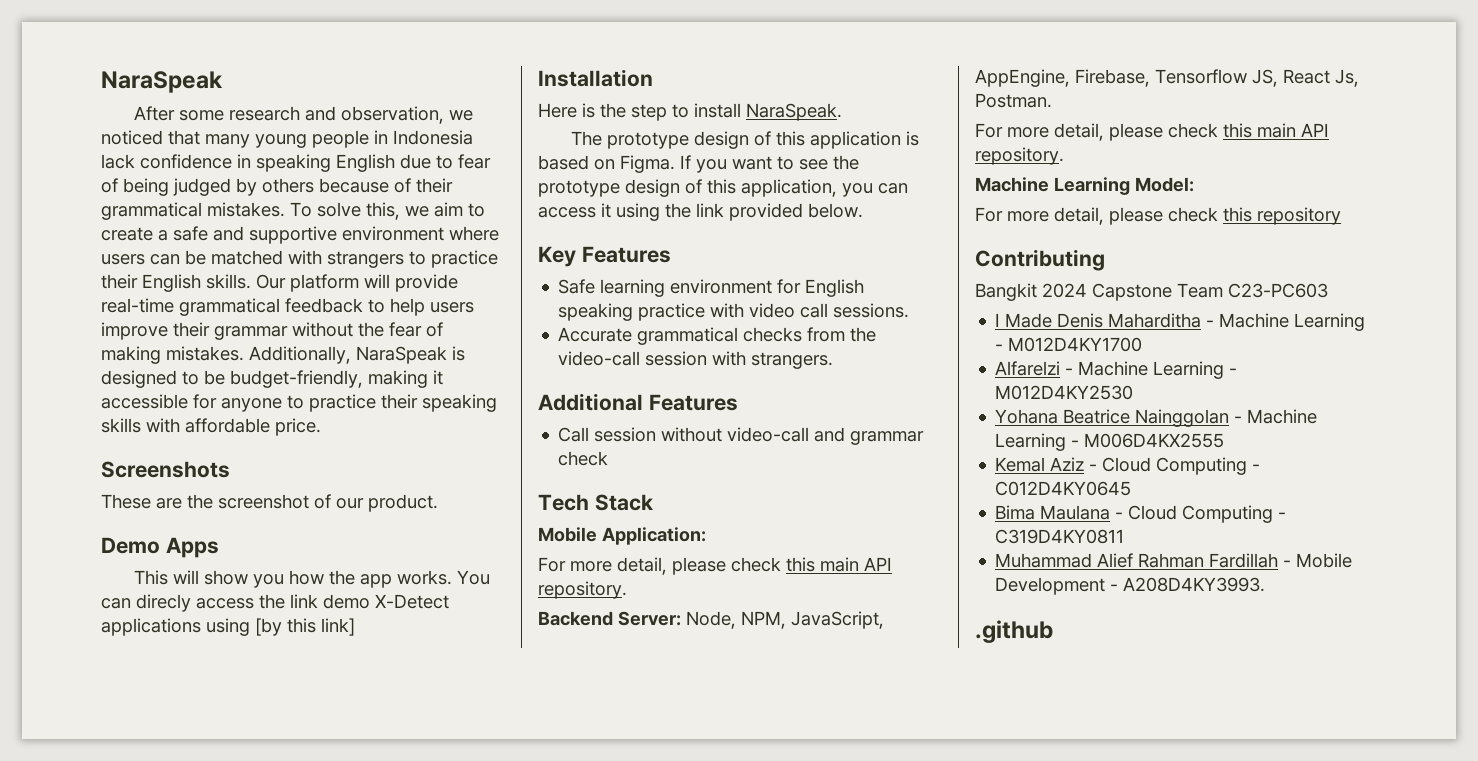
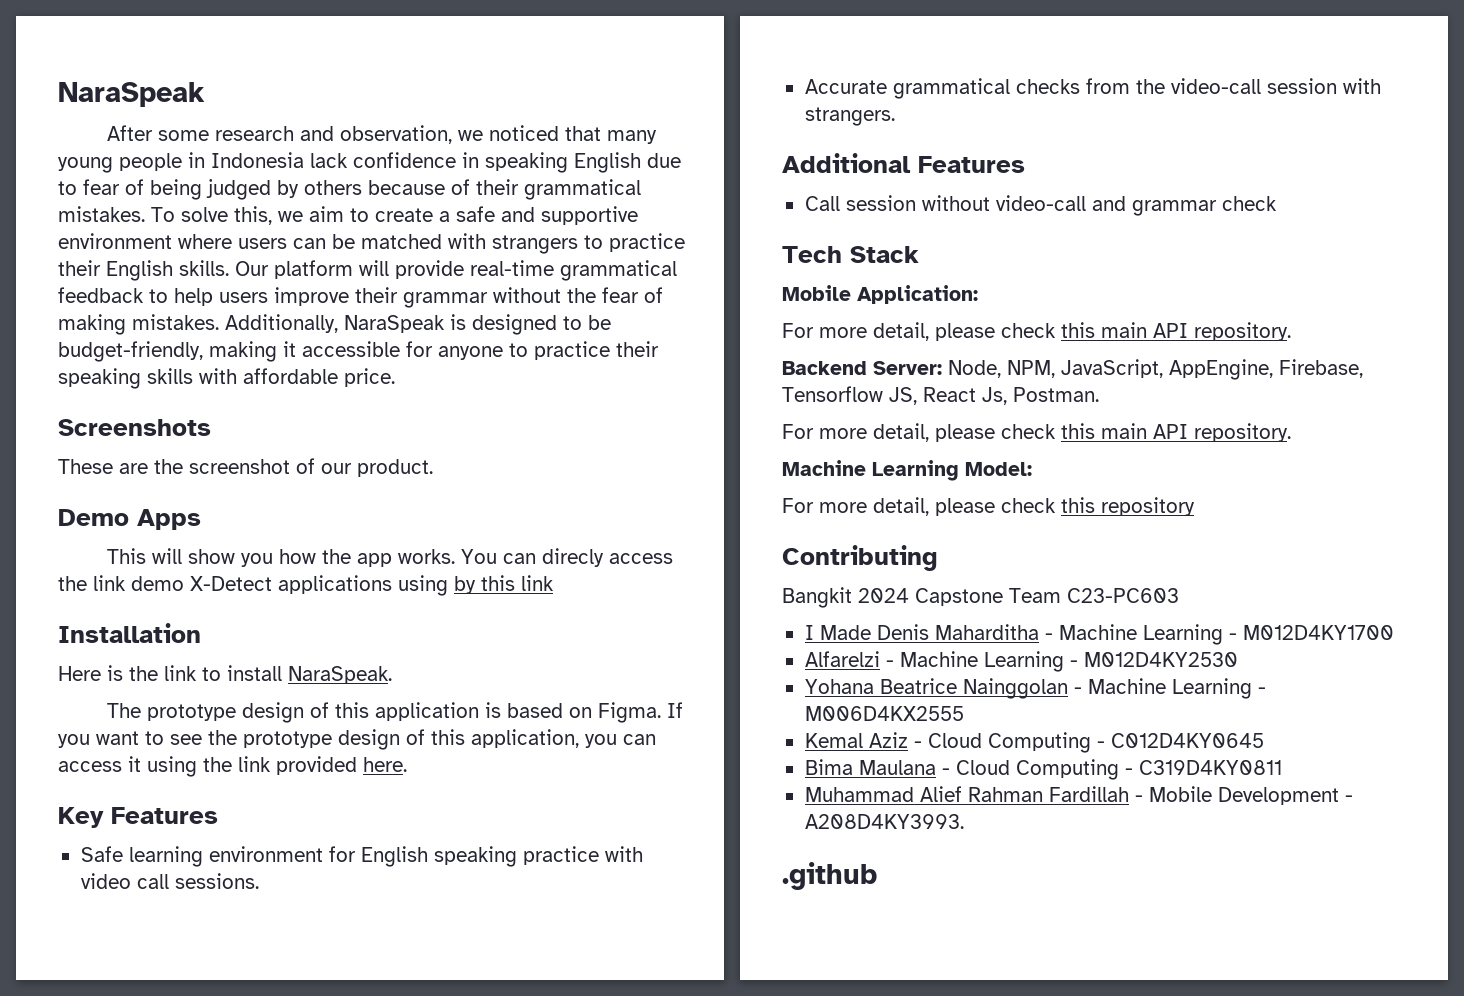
- You can direcly access the link demo X-Detect applications using [by this link]
+ You can direcly access the link demo X-Detect applications using by this link
- Here is the step to install NaraSpeak.
+ Here is the link to install NaraSpeak.
- If you want to see the prototype design of this application, you can access it using the link provided below.
+ If you want to see the prototype design of this application, you can access it using the link provided here.

